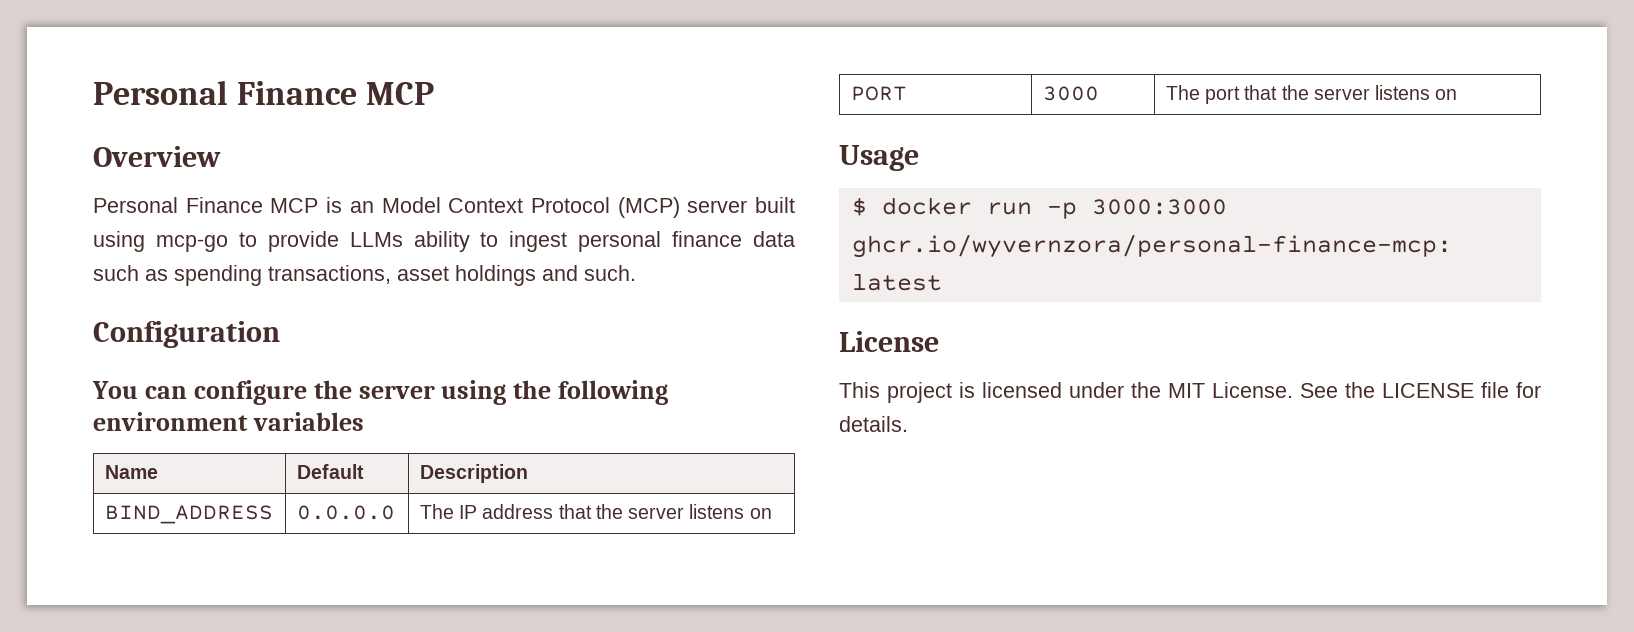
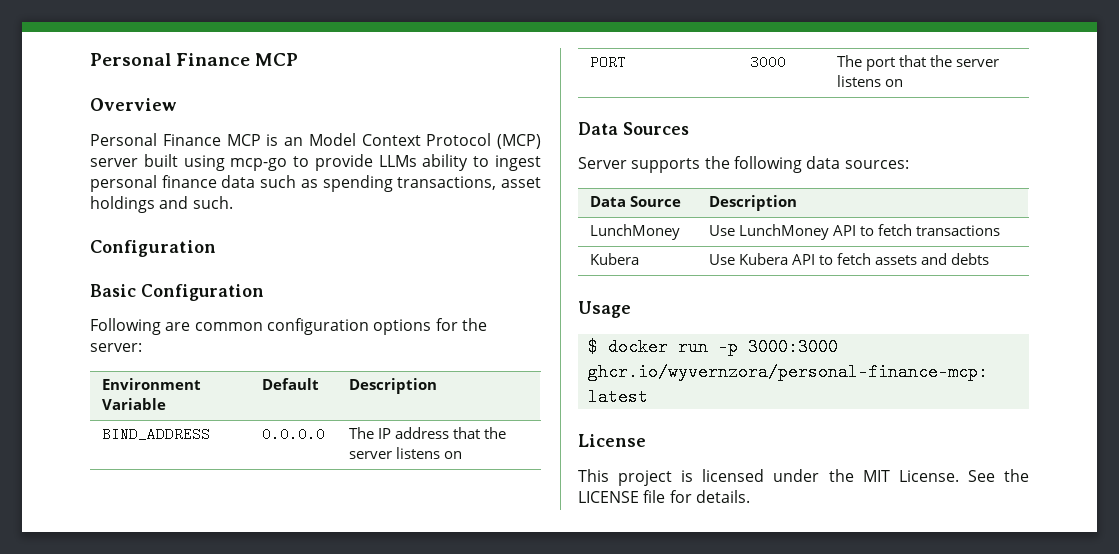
- You can configure the server using the following environment variables
- Name | Default | Description
+ Basic Configuration
+ Following are common configuration options for the server:
+ Environment Variable | Default | Description
+ Data Sources
+ Server supports the following data sources:
+ Data Source | Description
+ LunchMoney | Use LunchMoney API to fetch transactions
+ Kubera | Use Kubera API to fetch assets and debts

